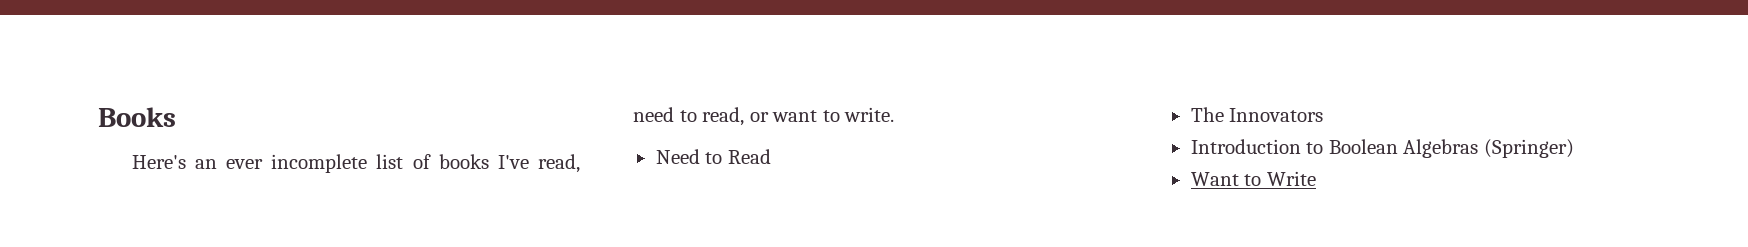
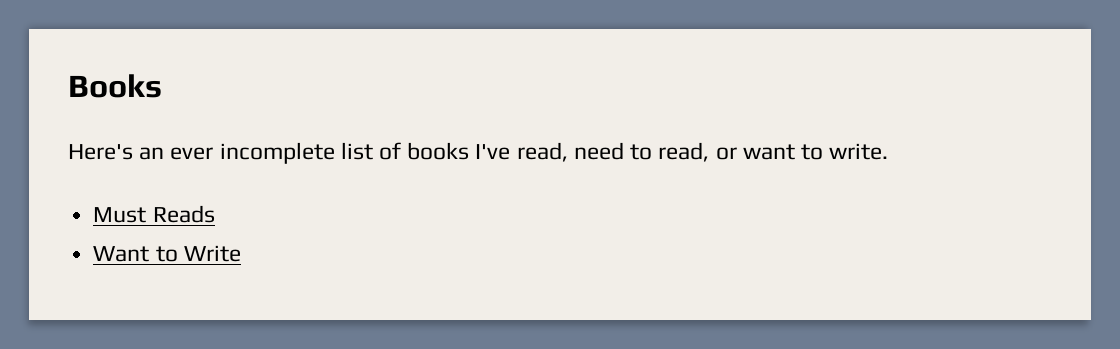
- Need to Read
- The Innovators
- Introduction to Boolean Algebras (Springer)
+ Must Reads

